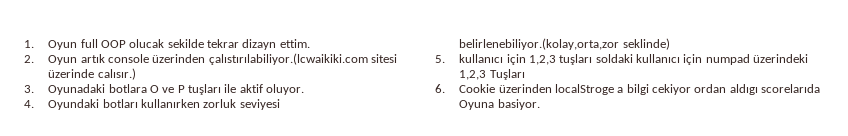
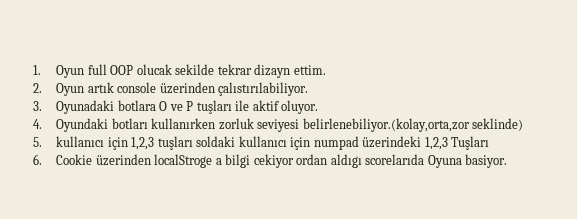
- 2. Oyun artık console üzerinden çalıstırılabiliyor.(lcwaikiki.com sitesi üzerinde calısır.)
+ 2. Oyun artık console üzerinden çalıstırılabiliyor.

